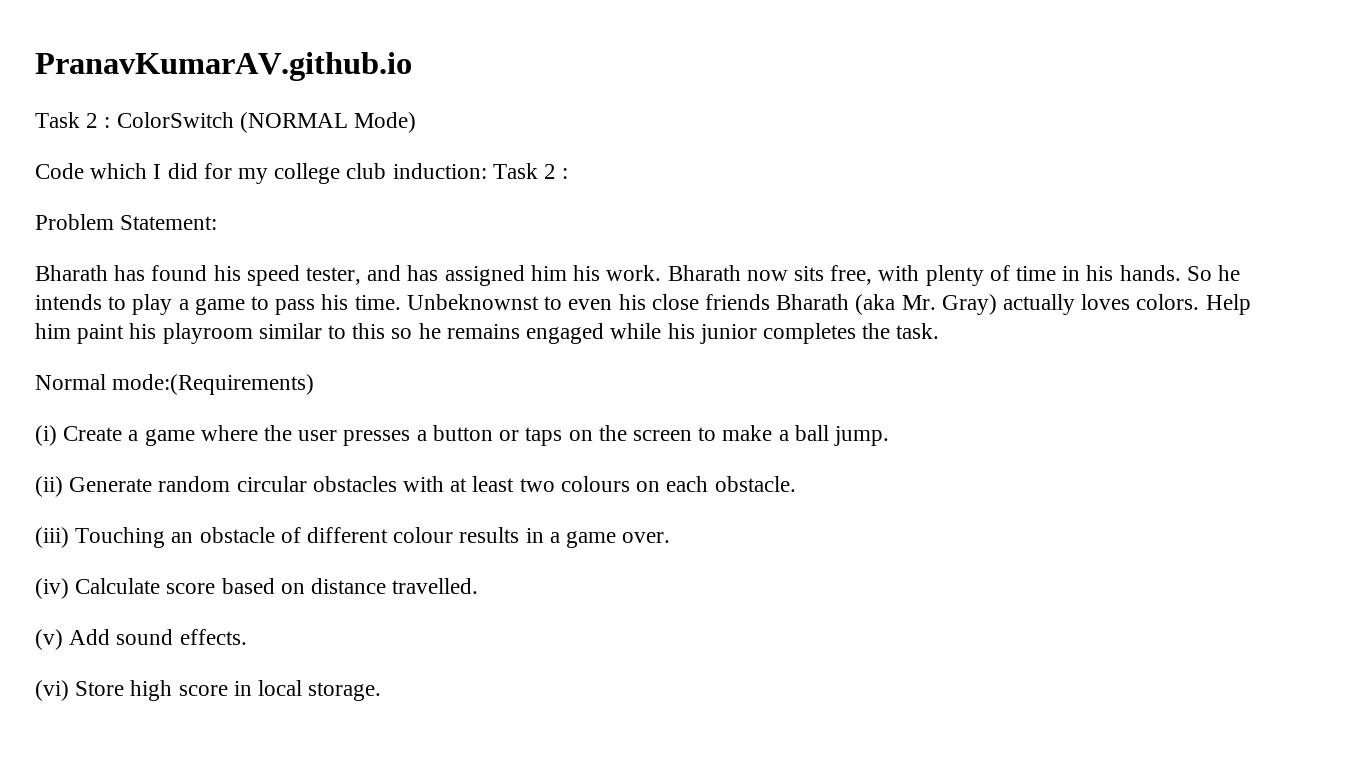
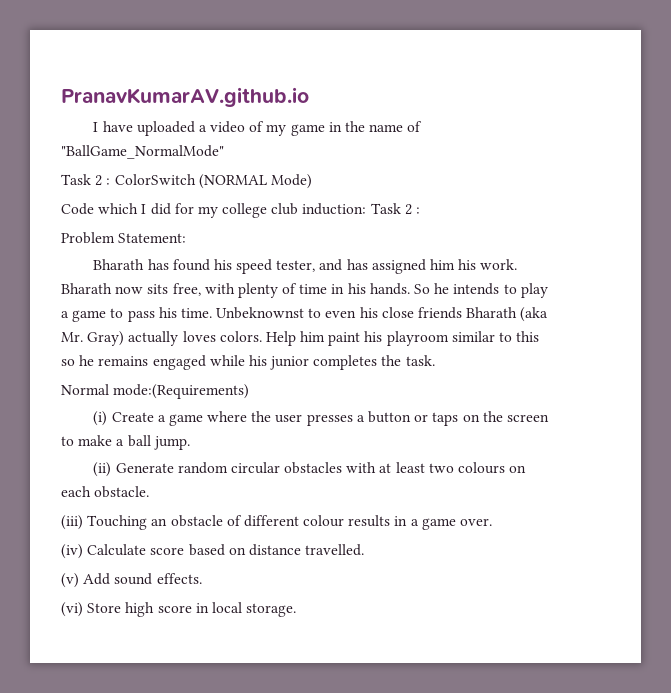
+ I have uploaded a video of my game in the name of "BallGame_NormalMode"

